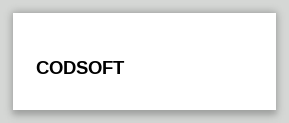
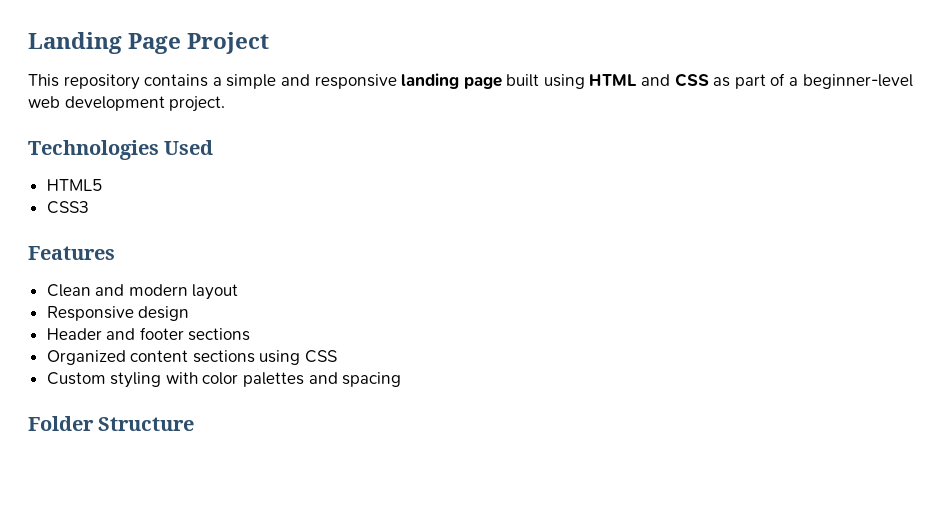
- CODSOFT
+ Landing Page Project
+ This repository contains a simple and responsive landing page built using HTML and CSS as part of a beginner-level web development project.
+ Technologies Used
+ HTML5
+ CSS3
+ Features
+ Clean and modern layout
+ Responsive design
+ Header and footer sections
+ Organized content sections using CSS
+ Custom styling with color palettes and spacing
+ Folder Structure

